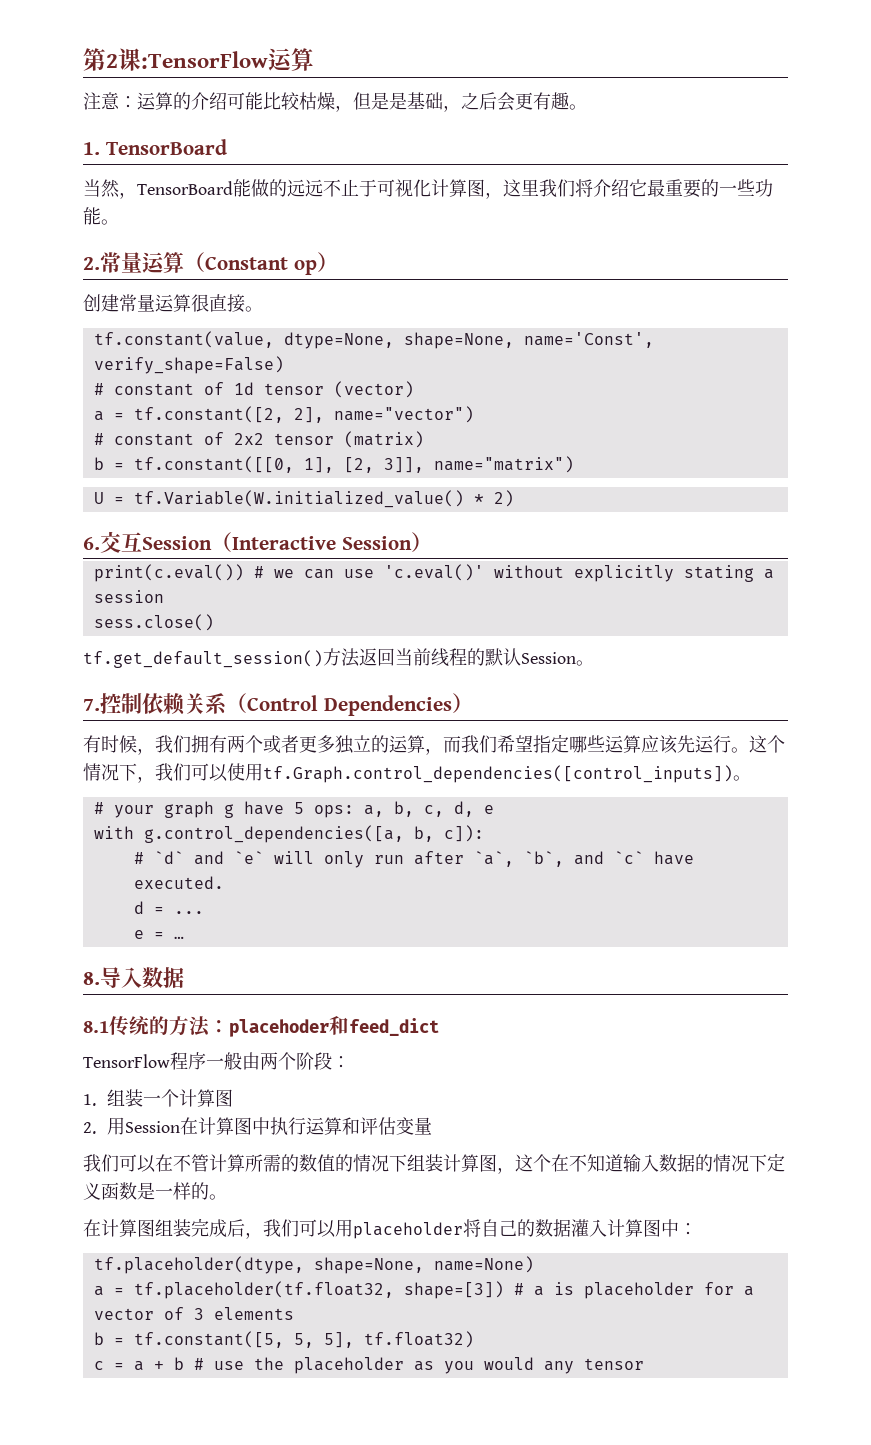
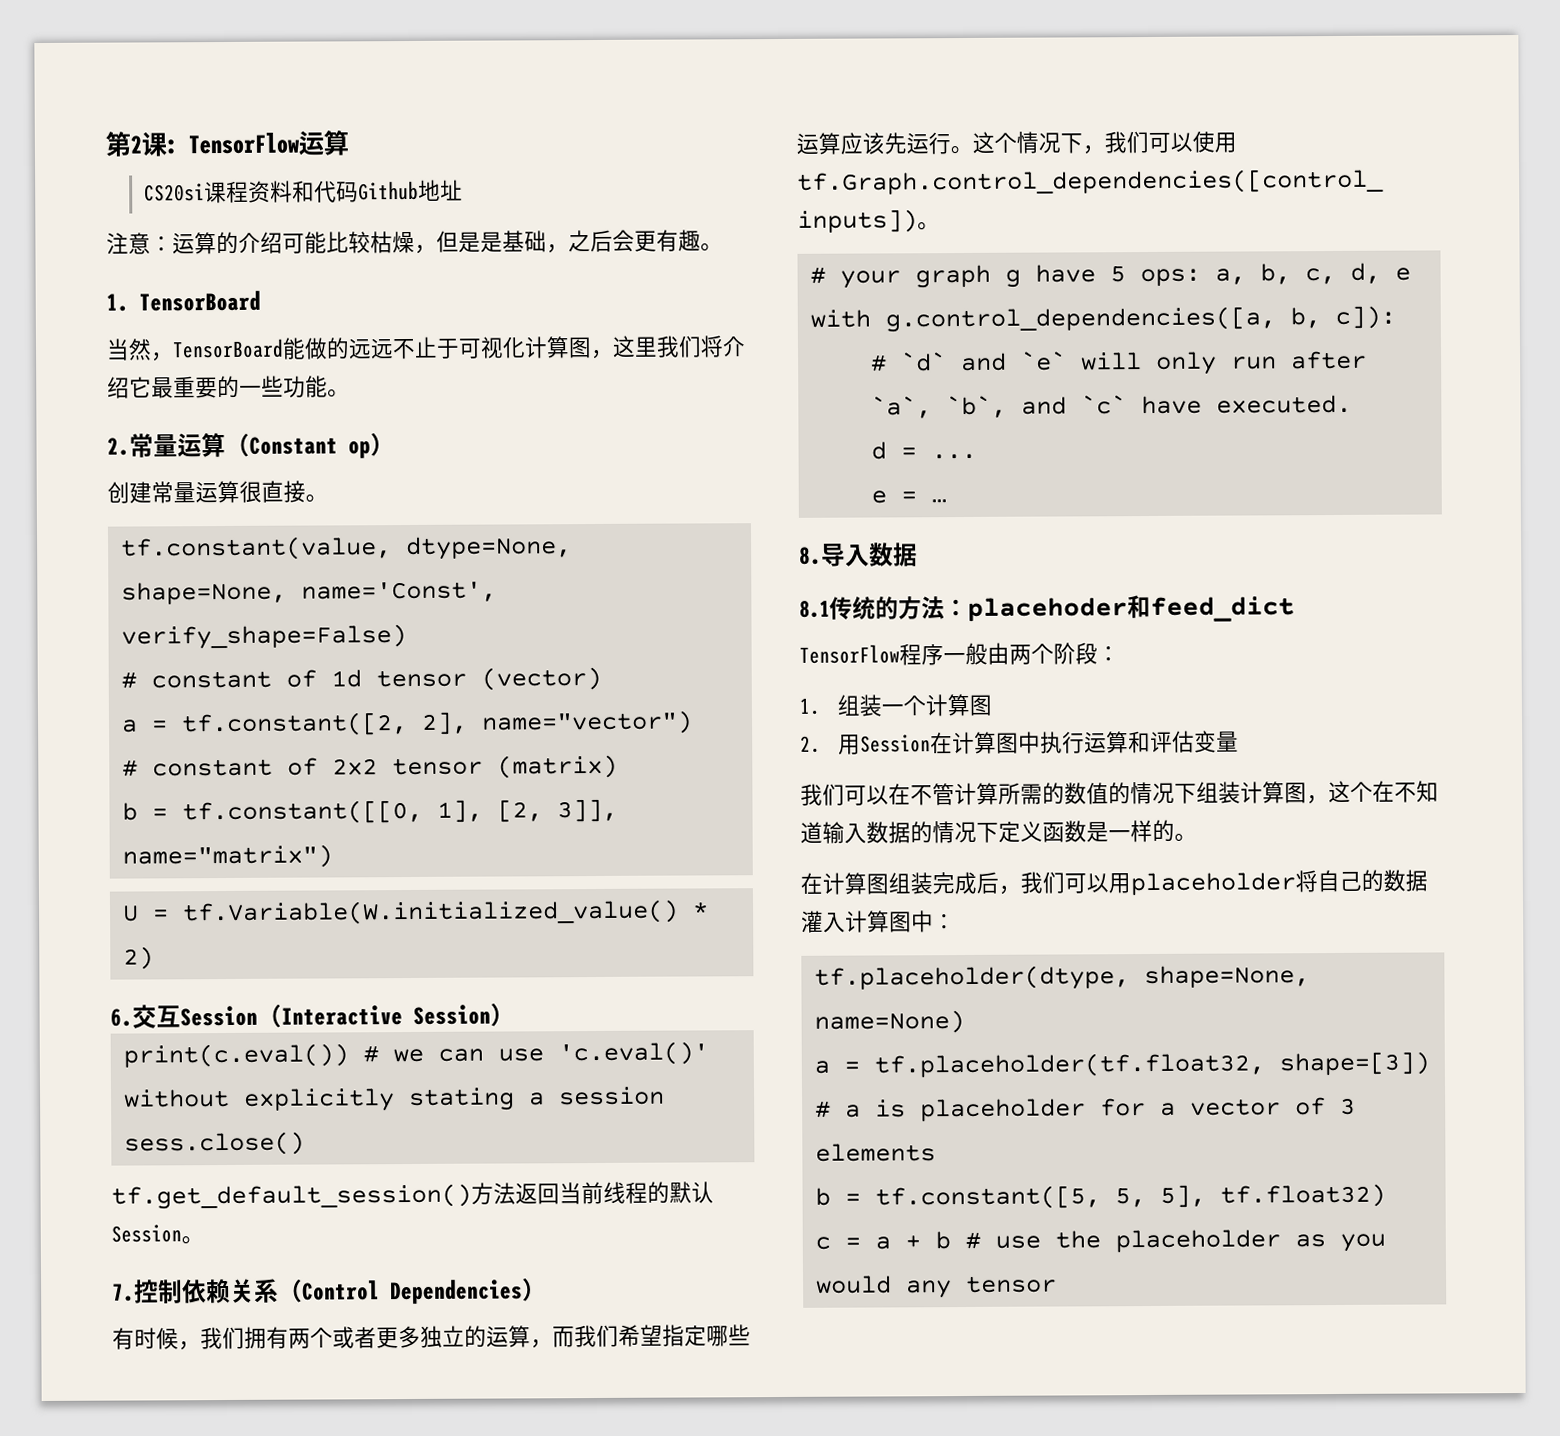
- 第2课:TensorFlow运算
+ 第2课: TensorFlow运算
+ CS20si课程资料和代码Github地址

